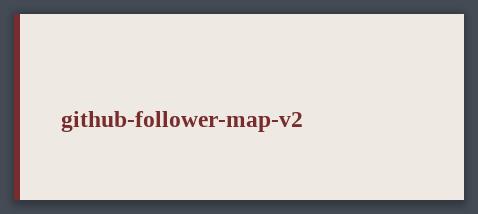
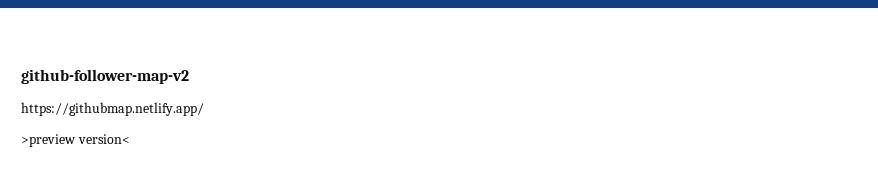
+ https://githubmap.netlify.app/
+ >preview version<

